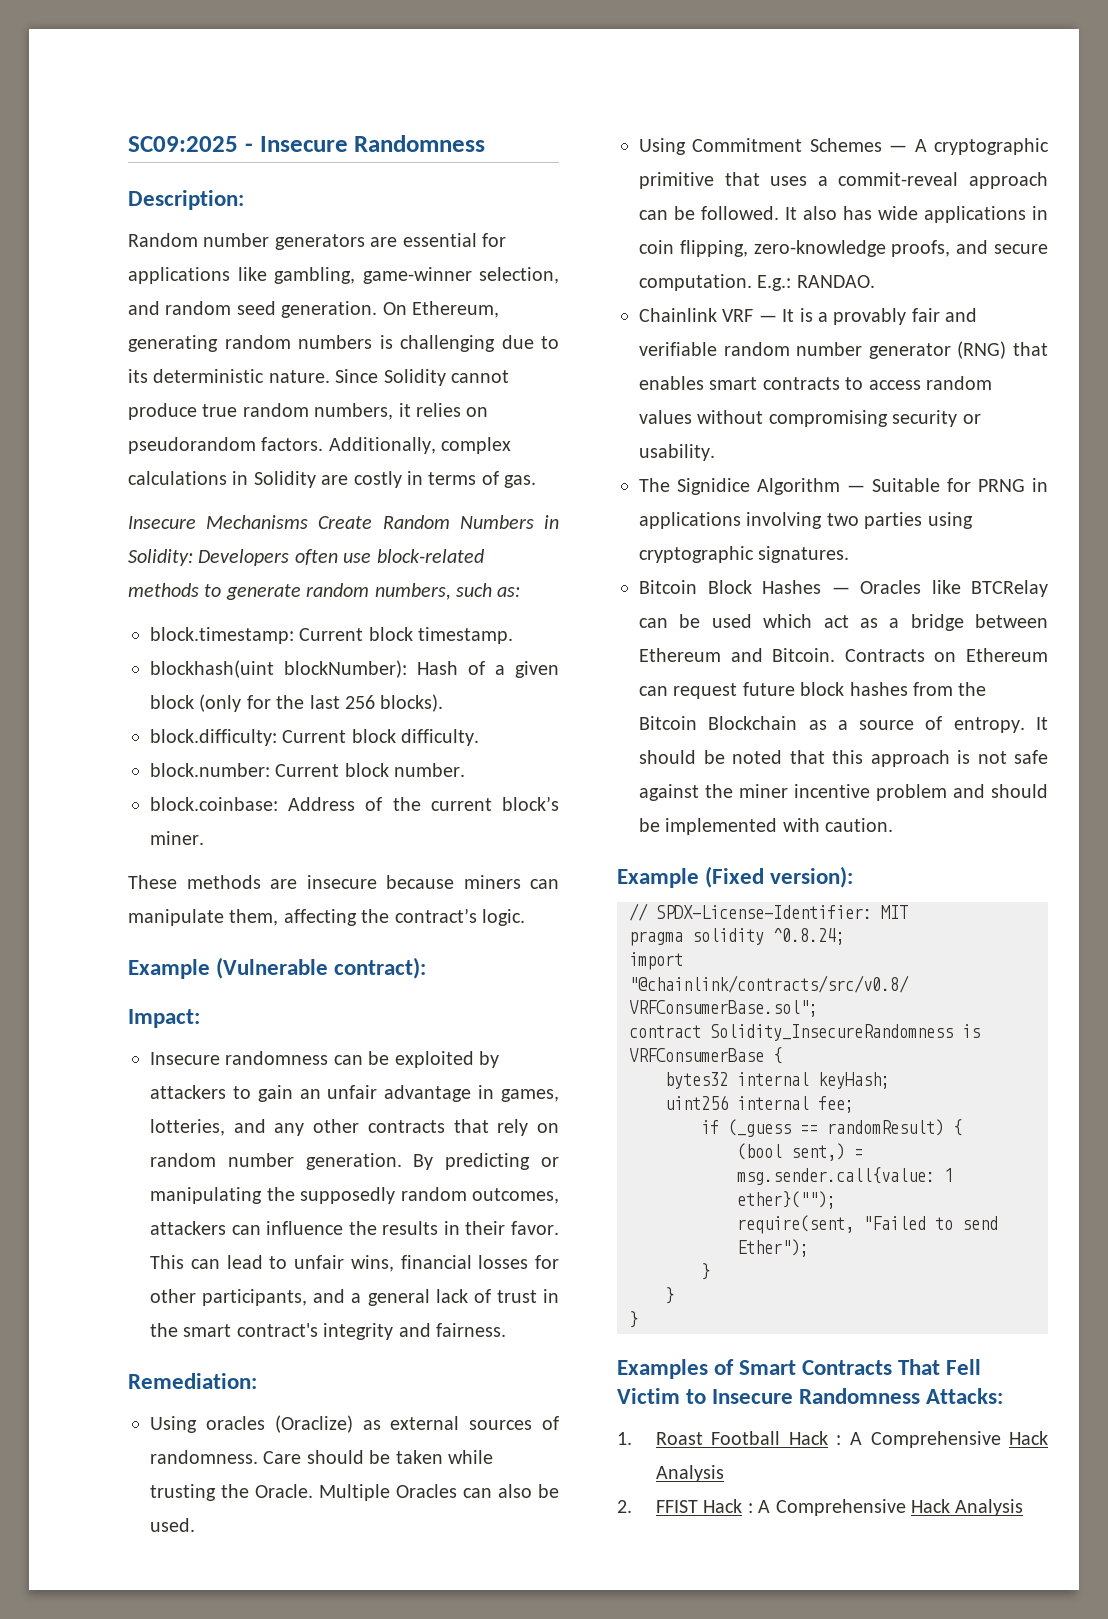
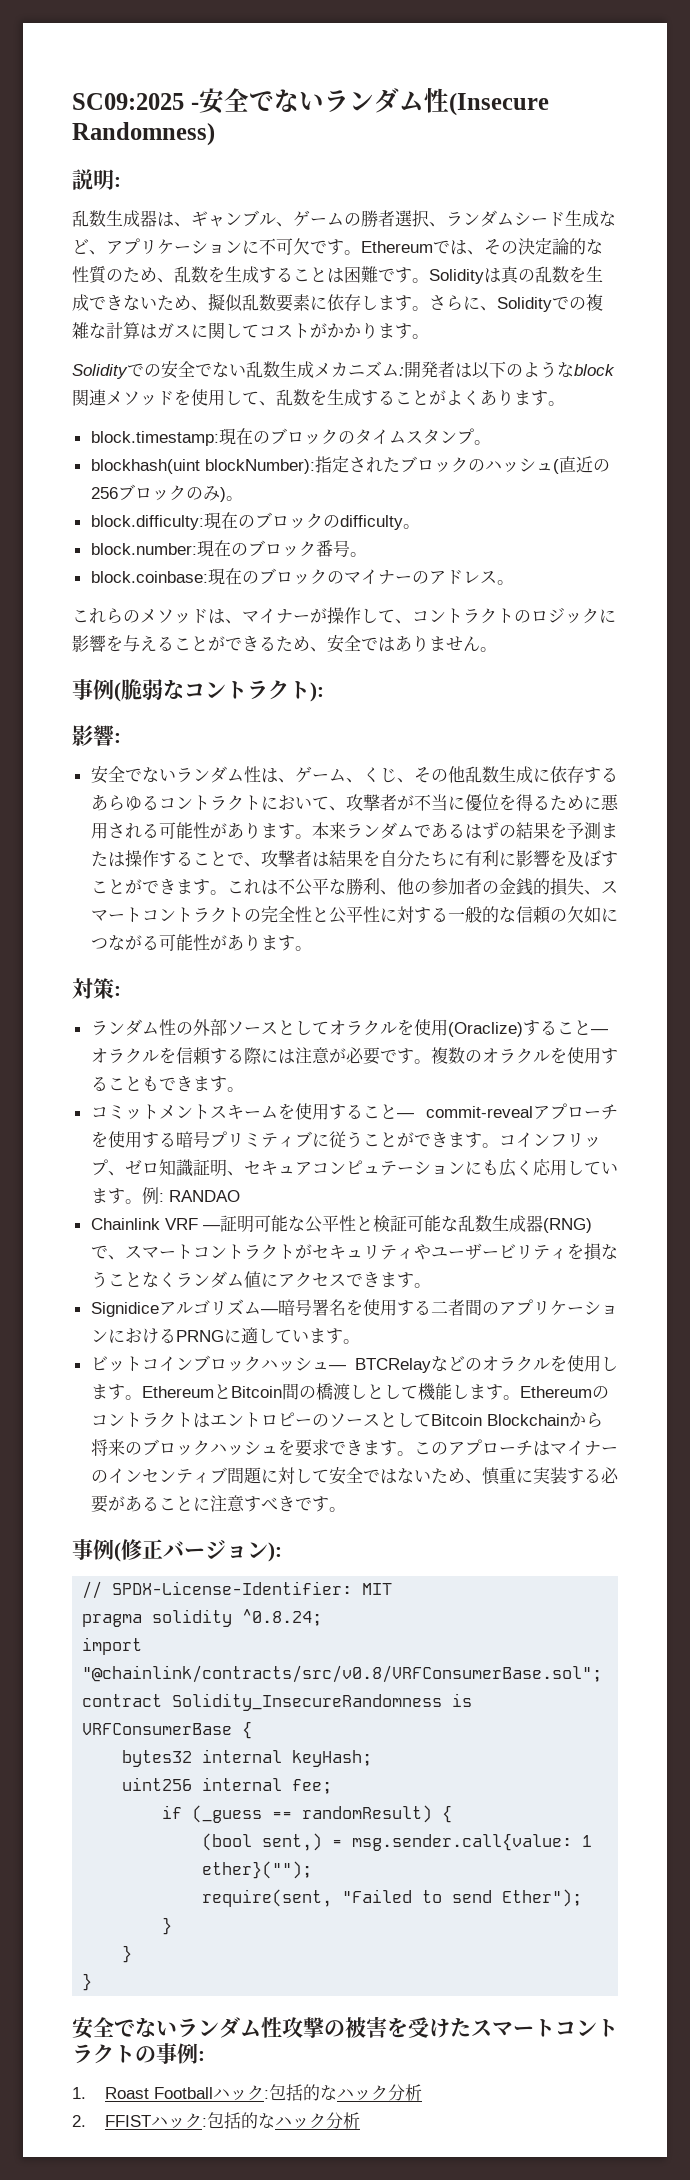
- SC09:2025 - Insecure Randomness
- Description:
- Random number generators are essential for applications like gambling, game-winner selection, and random seed generation. On Ethereum, generating random numbers is challenging due to its deterministic nature. Since Solidity cannot produce true random numbers, it relies on pseudorandom factors. Additionally, complex calculations in Solidity are costly in terms of gas.
- Insecure Mechanisms Create Random Numbers in Solidity: Developers often use block-related methods to generate random numbers, such as:
- block.timestamp: Current block timestamp.
- blockhash(uint blockNumber): Hash of a given block (only for the last 256 blocks).
- block.difficulty: Current block difficulty.
- block.number: Current block number.
- block.coinbase: Address of the current block’s miner.
- These methods are insecure because miners can manipulate them, affecting the contract’s logic.
- Example (Vulnerable contract):
- Impact:
- Insecure randomness can be exploited by attackers to gain an unfair advantage in games, lotteries, and any other contracts that rely on random number generation. By predicting or manipulating the supposedly random outcomes, attackers can influence the results in their favor. This can lead to unfair wins, financial losses for other participants, and a general lack of trust in the smart contract's integrity and fairness.
- Remediation:
- Using oracles (Oraclize) as external sources of randomness. Care should be taken while trusting the Oracle. Multiple Oracles can also be used.
- Using Commitment Schemes — A cryptographic primitive that uses a commit-reveal approach can be followed. It also has wide applications in coin flipping, zero-knowledge proofs, and secure computation. E.g.: RANDAO.
- Chainlink VRF — It is a provably fair and verifiable random number generator (RNG) that enables smart contracts to access random values without compromising security or usability.
- The Signidice Algorithm — Suitable for PRNG in applications involving two parties using cryptographic signatures.
- Bitcoin Block Hashes — Oracles like BTCRelay can be used which act as a bridge between Ethereum and Bitcoin. Contracts on Ethereum can request future block hashes from the Bitcoin Blockchain as a source of entropy. It should be noted that this approach is not safe against the miner incentive problem and should be implemented with caution.
- Example (Fixed version):
+ SC09:2025 -安全でないランダム性(Insecure Randomness)
+ 説明:
+ 乱数生成器は、ギャンブル、ゲームの勝者選択、ランダムシード生成など、アプリケーションに不可欠です。Ethereumでは、その決定論的な性質のため、乱数を生成することは困難です。Solidityは真の乱数を生成できないため、擬似乱数要素に依存します。さらに、Solidityでの複雑な計算はガスに関してコストがかかります。
+ Solidityでの安全でない乱数生成メカニズム:開発者は以下のようなblock関連メソッドを使用して、乱数を生成することがよくあります。
+ block.timestamp:現在のブロックのタイムスタンプ。
+ blockhash(uint blockNumber):指定されたブロックのハッシュ(直近の256ブロックのみ)。
+ block.difficulty:現在のブロックのdifficulty。
+ block.number:現在のブロック番号。
+ block.coinbase:現在のブロックのマイナーのアドレス。
+ これらのメソッドは、マイナーが操作して、コントラクトのロジックに影響を与えることができるため、安全ではありません。
+ 事例(脆弱なコントラクト):
+ 影響:
+ 安全でないランダム性は、ゲーム、くじ、その他乱数生成に依存するあらゆるコントラクトにおいて、攻撃者が不当に優位を得るために悪用される可能性があります。本来ランダムであるはずの結果を予測または操作することで、攻撃者は結果を自分たちに有利に影響を及ぼすことができます。これは不公平な勝利、他の参加者の金銭的損失、スマートコントラクトの完全性と公平性に対する一般的な信頼の欠如につながる可能性があります。
+ 対策:
+ ランダム性の外部ソースとしてオラクルを使用(Oraclize)すること—オラクルを信頼する際には注意が必要です。複数のオラクルを使用することもできます。
+ コミットメントスキームを使用すること— commit-revealアプローチを使用する暗号プリミティブに従うことができます。コインフリップ、ゼロ知識証明、セキュアコンピュテーションにも広く応用しています。例: RANDAO
+ Chainlink VRF —証明可能な公平性と検証可能な乱数生成器(RNG)で、スマートコントラクトがセキュリティやユーザービリティを損なうことなくランダム値にアクセスできます。
+ Signidiceアルゴリズム—暗号署名を使用する二者間のアプリケーションにおけるPRNGに適しています。
+ ビットコインブロックハッシュ— BTCRelayなどのオラクルを使用します。EthereumとBitcoin間の橋渡しとして機能します。EthereumのコントラクトはエントロピーのソースとしてBitcoin Blockchainから将来のブロックハッシュを要求できます。このアプローチはマイナーのインセンティブ問題に対して安全ではないため、慎重に実装する必要があることに注意すべきです。
+ 事例(修正バージョン):
- Examples of Smart Contracts That Fell Victim to Insecure Randomness Attacks:
- 1. Roast Football Hack : A Comprehensive Hack Analysis
- 2. FFIST Hack : A Comprehensive Hack Analysis
+ 安全でないランダム性攻撃の被害を受けたスマートコントラクトの事例:
+ 1. Roast Footballハック:包括的なハック分析
+ 2. FFISTハック:包括的なハック分析

